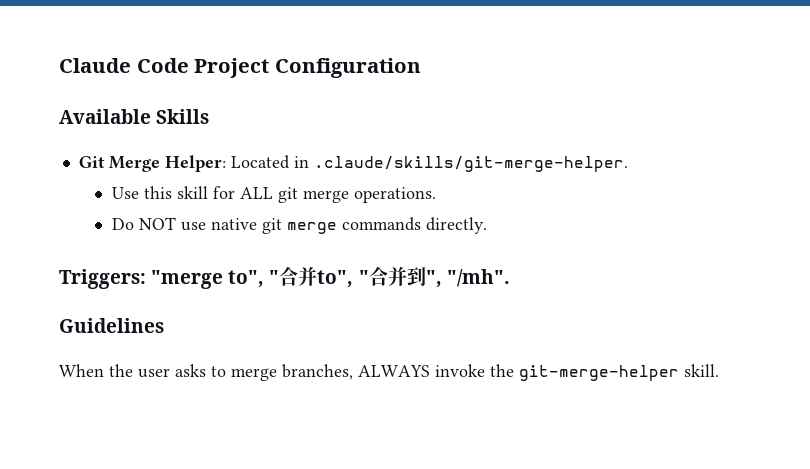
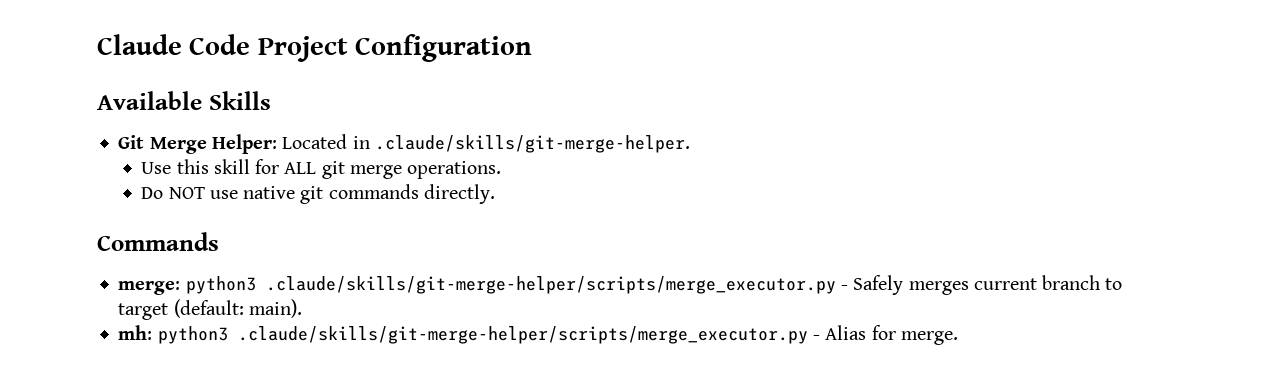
- Do NOT use native git merge commands directly.
+ Do NOT use native git commands directly.
- Triggers: "merge to", "合并to", "合并到", "/mh".
- Guidelines
- When the user asks to merge branches, ALWAYS invoke the git-merge-helper skill.
+ Commands
+ merge: python3 .claude/skills/git-merge-helper/scripts/merge_executor.py - Safely merges current branch to target (default: main).
+ mh: python3 .claude/skills/git-merge-helper/scripts/merge_executor.py - Alias for merge.

